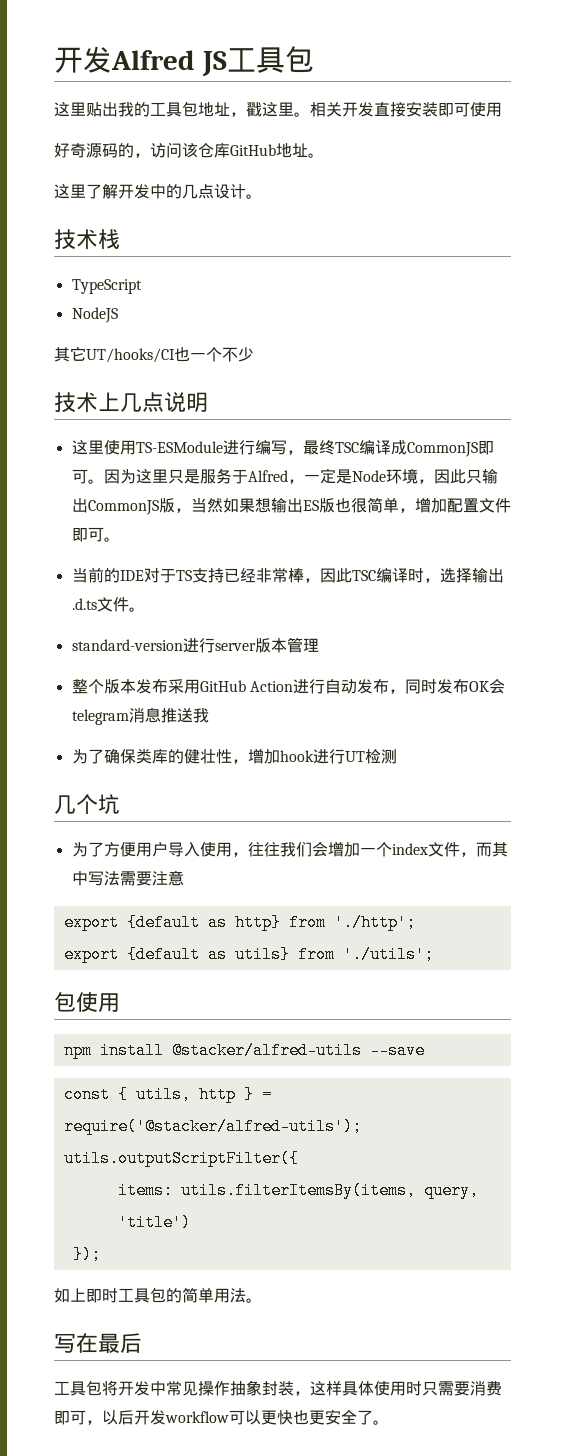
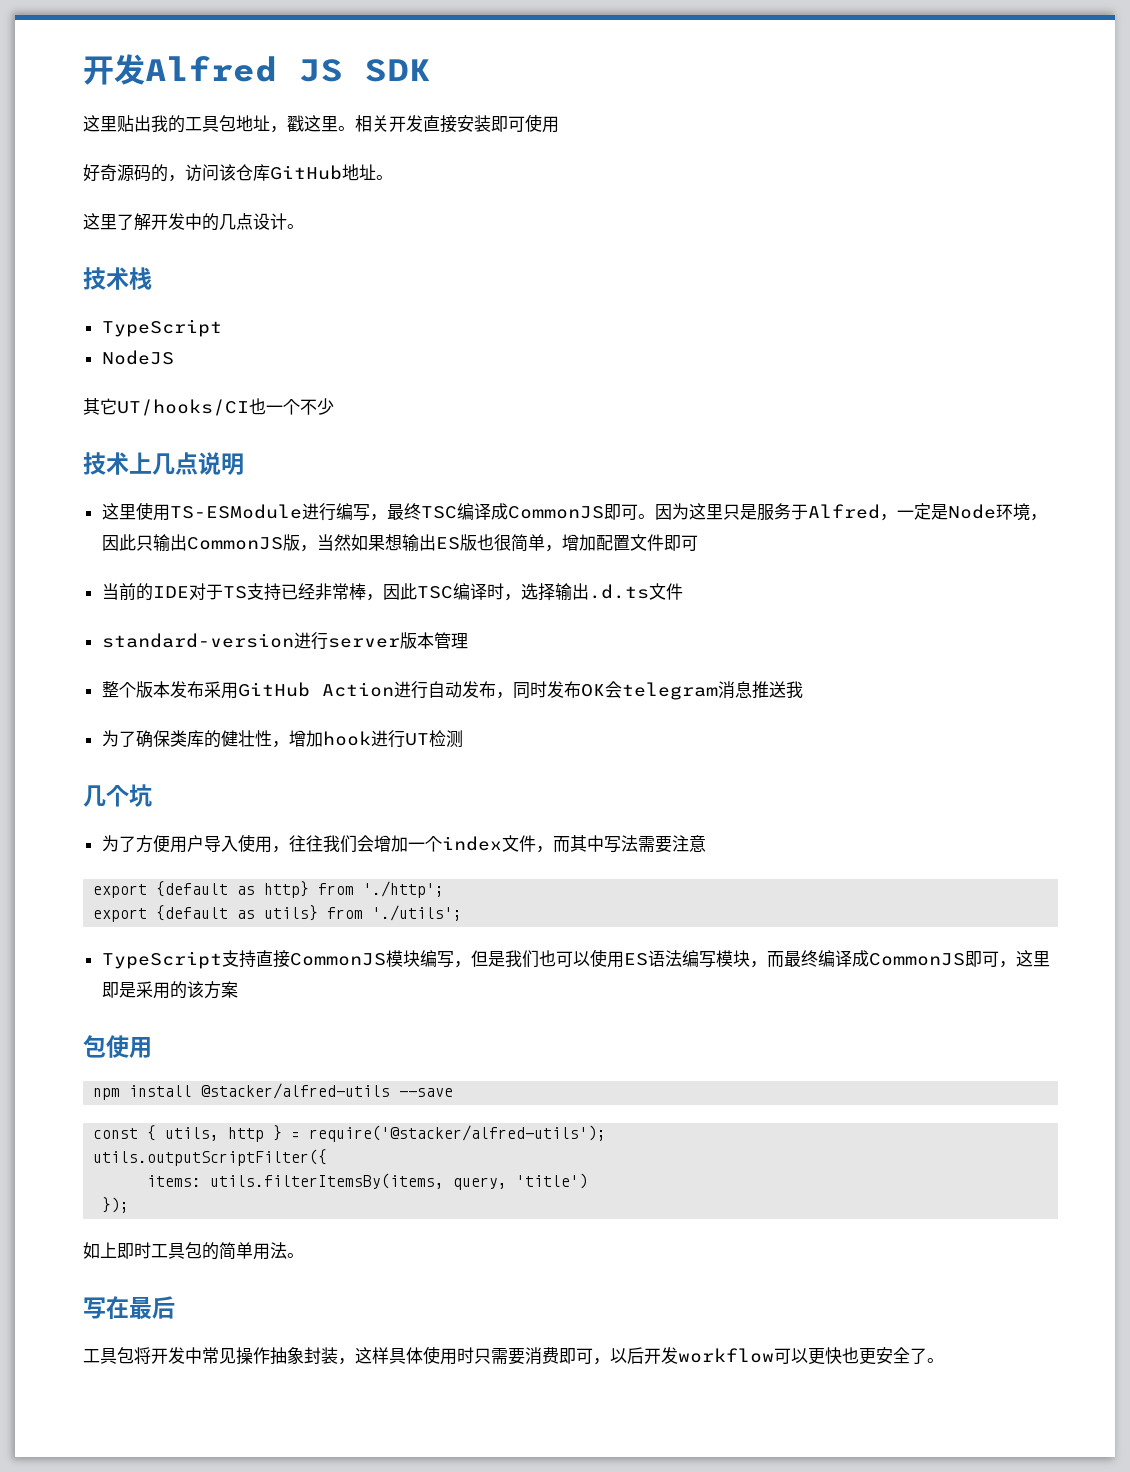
- 开发Alfred JS工具包
+ 开发Alfred JS SDK
- 因为这里只是服务于Alfred，一定是Node环境，因此只输出CommonJS版，当然如果想输出ES版也很简单，增加配置文件即可。
+ 因为这里只是服务于Alfred，一定是Node环境，因此只输出CommonJS版，当然如果想输出ES版也很简单，增加配置文件即可
- 当前的IDE对于TS支持已经非常棒，因此TSC编译时，选择输出.d.ts文件。
+ 当前的IDE对于TS支持已经非常棒，因此TSC编译时，选择输出.d.ts文件
+ TypeScript支持直接CommonJS模块编写，但是我们也可以使用ES语法编写模块，而最终编译成CommonJS即可，这里即是采用的该方案

